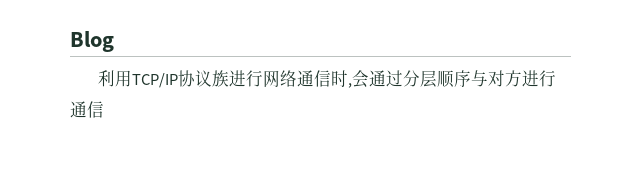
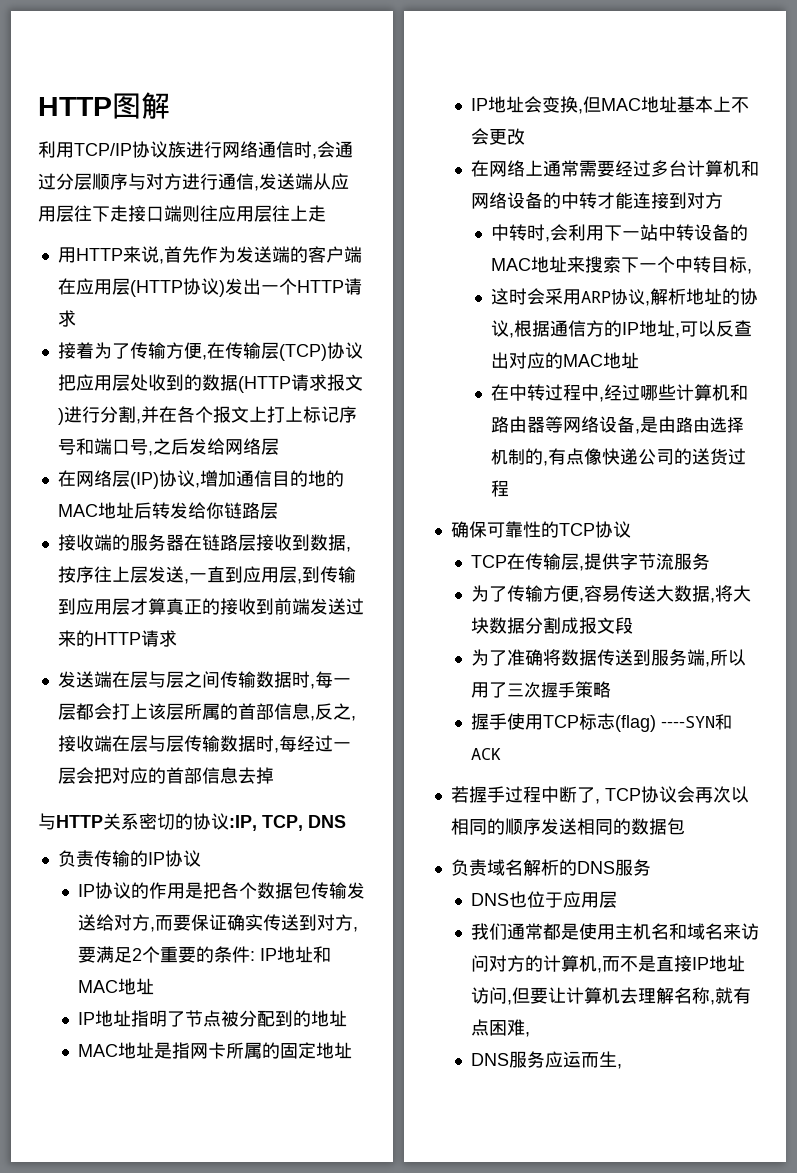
- Blog
+ HTTP图解
- 利用TCP/IP协议族进行网络通信时,会通过分层顺序与对方进行通信
+ 利用TCP/IP协议族进行网络通信时,会通过分层顺序与对方进行通信,发送端从应用层往下走接口端则往应用层往上走
+ 用HTTP来说,首先作为发送端的客户端在应用层(HTTP协议)发出一个HTTP请求
+ 接着为了传输方便,在传输层(TCP)协议把应用层处收到的数据(HTTP请求报文)进行分割,并在各个报文上打上标记序号和端口号,之后发给网络层
+ 在网络层(IP)协议,增加通信目的地的MAC地址后转发给你链路层
+ 接收端的服务器在链路层接收到数据,按序往上层发送,一直到应用层,到传输到应用层才算真正的接收到前端发送过来的HTTP请求
+ 发送端在层与层之间传输数据时,每一层都会打上该层所属的首部信息,反之,接收端在层与层传输数据时,每经过一层会把对应的首部信息去掉
+ 与HTTP关系密切的协议:IP, TCP, DNS
+ 负责传输的IP协议
+ IP协议的作用是把各个数据包传输发送给对方,而要保证确实传送到对方,要满足2个重要的条件: IP地址和MAC地址
+ IP地址指明了节点被分配到的地址
+ MAC地址是指网卡所属的固定地址
+ IP地址会变换,但MAC地址基本上不会更改
+ 在网络上通常需要经过多台计算机和网络设备的中转才能连接到对方
+ 中转时,会利用下一站中转设备的MAC地址来搜索下一个中转目标,
+ 这时会采用ARP协议,解析地址的协议,根据通信方的IP地址,可以反查出对应的MAC地址
+ 在中转过程中,经过哪些计算机和路由器等网络设备,是由路由选择机制的,有点像快递公司的送货过程
+ 确保可靠性的TCP协议
+ TCP在传输层,提供字节流服务
+ 为了传输方便,容易传送大数据,将大块数据分割成报文段
+ 为了准确将数据传送到服务端,所以用了三次握手策略
+ 握手使用TCP标志(flag) ----SYN和ACK
+ 若握手过程中断了, TCP协议会再次以相同的顺序发送相同的数据包
+ 负责域名解析的DNS服务
+ DNS也位于应用层
+ 我们通常都是使用主机名和域名来访问对方的计算机,而不是直接IP地址访问,但要让计算机去理解名称,就有点困难,
+ DNS服务应运而生,

